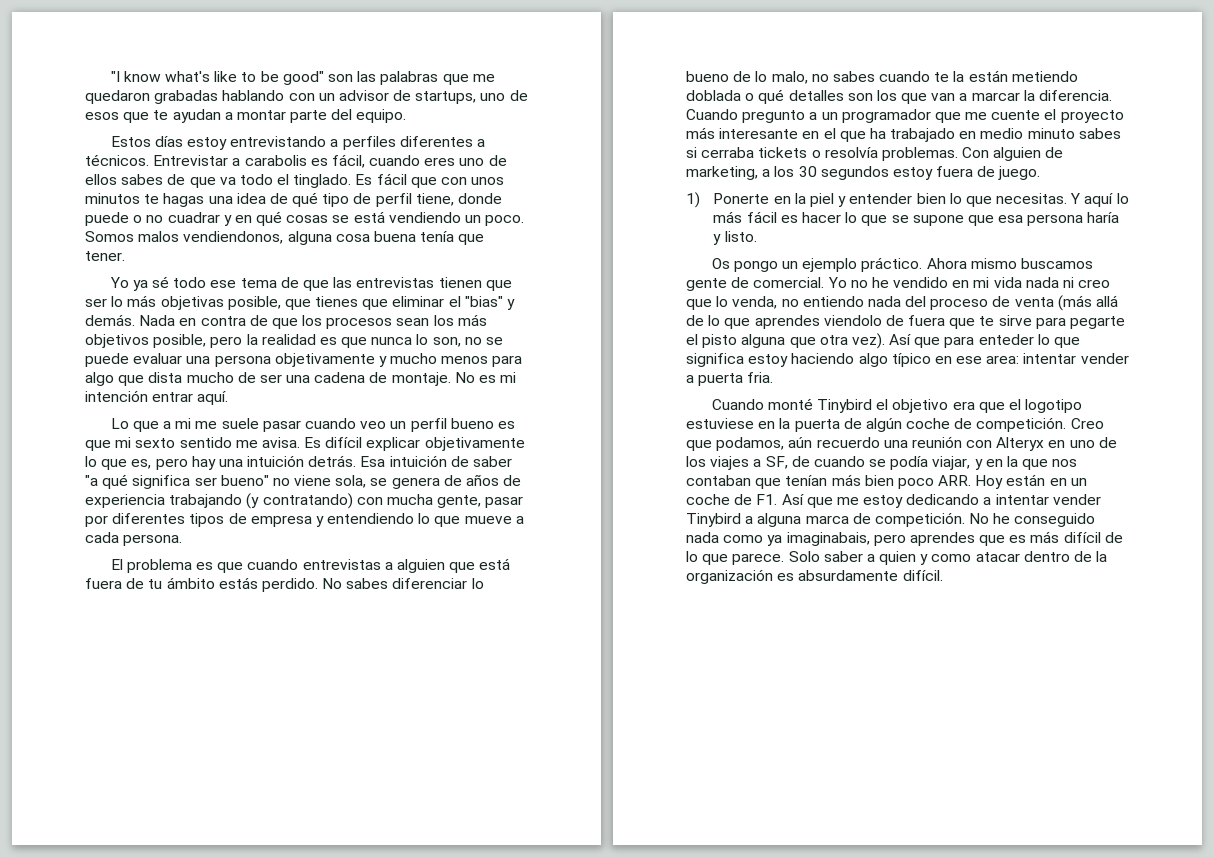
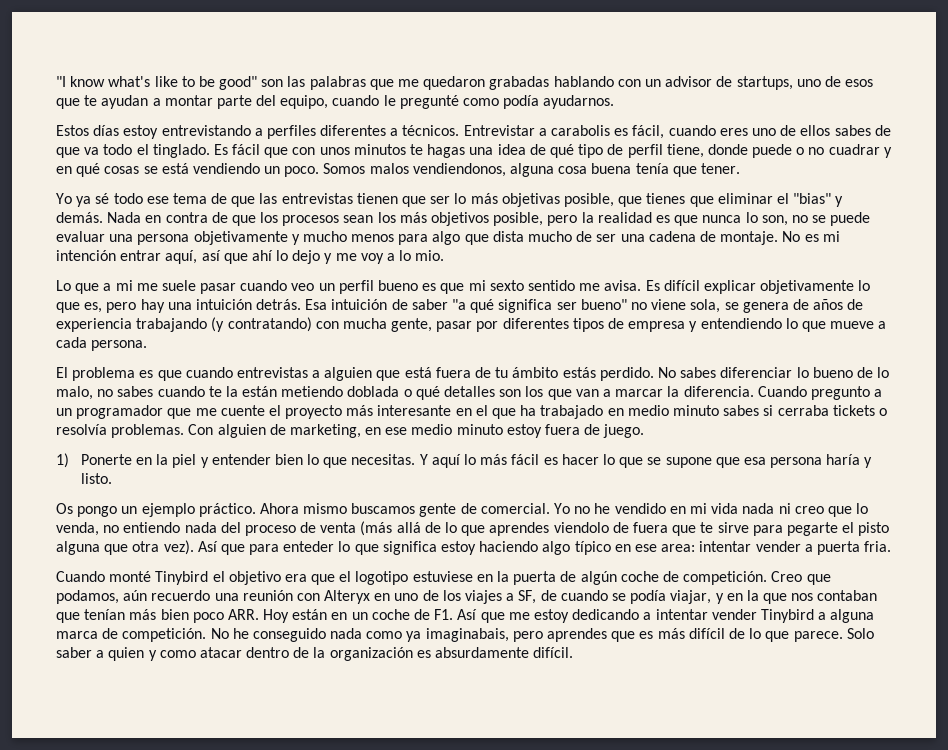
- "I know what's like to be good" son las palabras que me quedaron grabadas hablando con un advisor de startups, uno de esos que te ayudan a montar parte del equipo.
+ "I know what's like to be good" son las palabras que me quedaron grabadas hablando con un advisor de startups, uno de esos que te ayudan a montar parte del equipo, cuando le pregunté como podía ayudarnos.
- No es mi intención entrar aquí.
+ No es mi intención entrar aquí, así que ahí lo dejo y me voy a lo mio.
- Con alguien de marketing, a los 30 segundos estoy fuera de juego.
+ Con alguien de marketing, en ese medio minuto estoy fuera de juego.

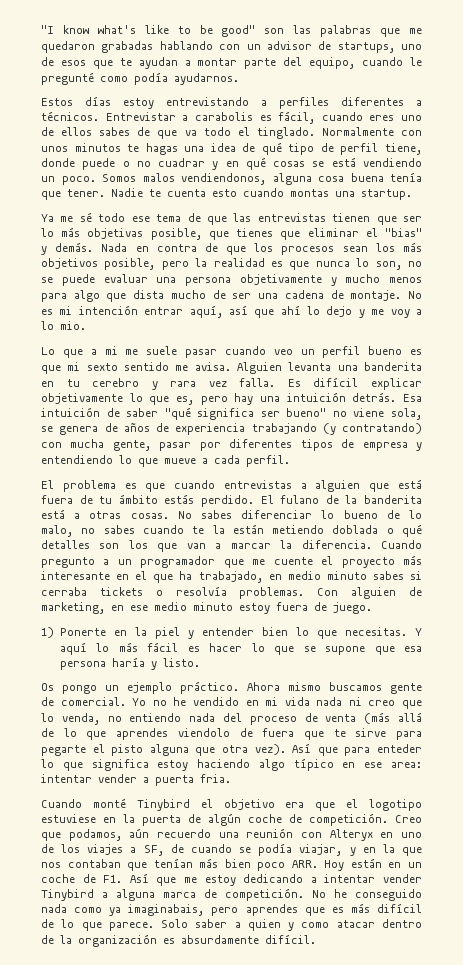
- Es fácil que con unos minutos te hagas una idea de qué tipo de perfil tiene, donde puede o no cuadrar y en qué cosas se está vendiendo un poco.
+ Normalmente con unos minutos te hagas una idea de qué tipo de perfil tiene, donde puede o no cuadrar y en qué cosas se está vendiendo un poco.
- Somos malos vendiendonos, alguna cosa buena tenía que tener.
- Yo ya sé todo ese tema de que las entrevistas tienen que ser lo más objetivas posible, que tienes que eliminar el "bias" y demás.
+ Somos malos vendiendonos, alguna cosa buena tenía que tener. Nadie te cuenta esto cuando montas una startup.
+ Ya me sé todo ese tema de que las entrevistas tienen que ser lo más objetivas posible, que tienes que eliminar el "bias" y demás.
+ Alguien levanta una banderita en tu cerebro y rara vez falla.
- Esa intuición de saber "a qué significa ser bueno" no viene sola, se genera de años de experiencia trabajando (y contratando) con mucha gente, pasar por diferentes tipos de empresa y entendiendo lo que mueve a cada persona.
+ Esa intuición de saber "qué significa ser bueno" no viene sola, se genera de años de experiencia trabajando (y contratando) con mucha gente, pasar por diferentes tipos de empresa y entendiendo lo que mueve a cada perfil.
+ El fulano de la banderita está a otras cosas.
- Cuando pregunto a un programador que me cuente el proyecto más interesante en el que ha trabajado en medio minuto sabes si cerraba tickets o resolvía problemas.
+ Cuando pregunto a un programador que me cuente el proyecto más interesante en el que ha trabajado, en medio minuto sabes si cerraba tickets o resolvía problemas.

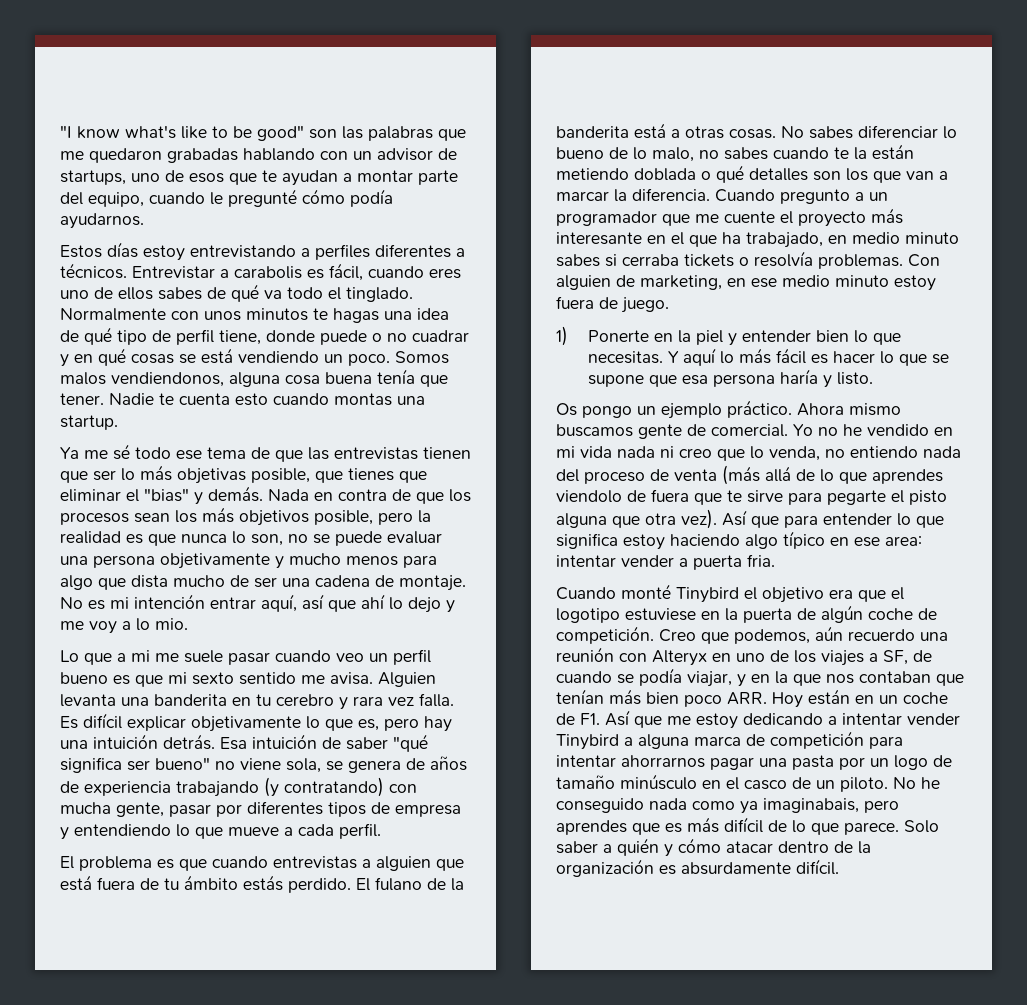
- "I know what's like to be good" son las palabras que me quedaron grabadas hablando con un advisor de startups, uno de esos que te ayudan a montar parte del equipo, cuando le pregunté como podía ayudarnos.
+ "I know what's like to be good" son las palabras que me quedaron grabadas hablando con un advisor de startups, uno de esos que te ayudan a montar parte del equipo, cuando le pregunté cómo podía ayudarnos.
- Entrevistar a carabolis es fácil, cuando eres uno de ellos sabes de que va todo el tinglado.
+ Entrevistar a carabolis es fácil, cuando eres uno de ellos sabes de qué va todo el tinglado.
- Así que para enteder lo que significa estoy haciendo algo típico en ese area: intentar vender a puerta fria.
+ Así que para entender lo que significa estoy haciendo algo típico en ese area: intentar vender a puerta fria.
- Creo que podamos, aún recuerdo una reunión con Alteryx en uno de los viajes a SF, de cuando se podía viajar, y en la que nos contaban que tenían más bien poco ARR. Hoy están en un coche de F1. Así que me estoy dedicando a intentar vender Tinybird a alguna marca de competición.
+ Creo que podemos, aún recuerdo una reunión con Alteryx en uno de los viajes a SF, de cuando se podía viajar, y en la que nos contaban que tenían más bien poco ARR. Hoy están en un coche de F1. Así que me estoy dedicando a intentar vender Tinybird a alguna marca de competición para intentar ahorrarnos pagar una pasta por un logo de tamaño minúsculo en el casco de un piloto.
- Solo saber a quien y como atacar dentro de la organización es absurdamente difícil.
+ Solo saber a quién y cómo atacar dentro de la organización es absurdamente difícil.

